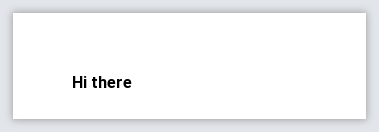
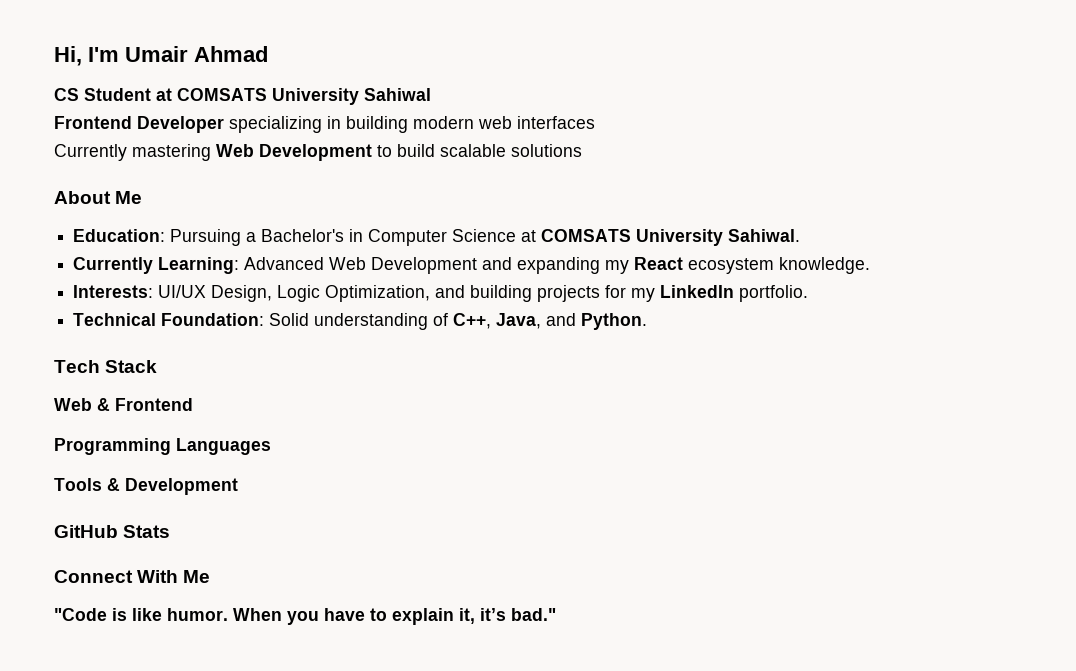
- Hi there
+ Hi, I'm Umair Ahmad
+ CS Student at COMSATS University Sahiwal
+ Frontend Developer specializing in building modern web interfaces
+ Currently mastering Web Development to build scalable solutions
+ About Me
+ Education: Pursuing a Bachelor's in Computer Science at COMSATS University Sahiwal.
+ Currently Learning: Advanced Web Development and expanding my React ecosystem knowledge.
+ Interests: UI/UX Design, Logic Optimization, and building projects for my LinkedIn portfolio.
+ Technical Foundation: Solid understanding of C++, Java, and Python.
+ Tech Stack
+ Web & Frontend
+ Programming Languages
+ Tools & Development
+ GitHub Stats
+ Connect With Me
+ "Code is like humor. When you have to explain it, it’s bad."

